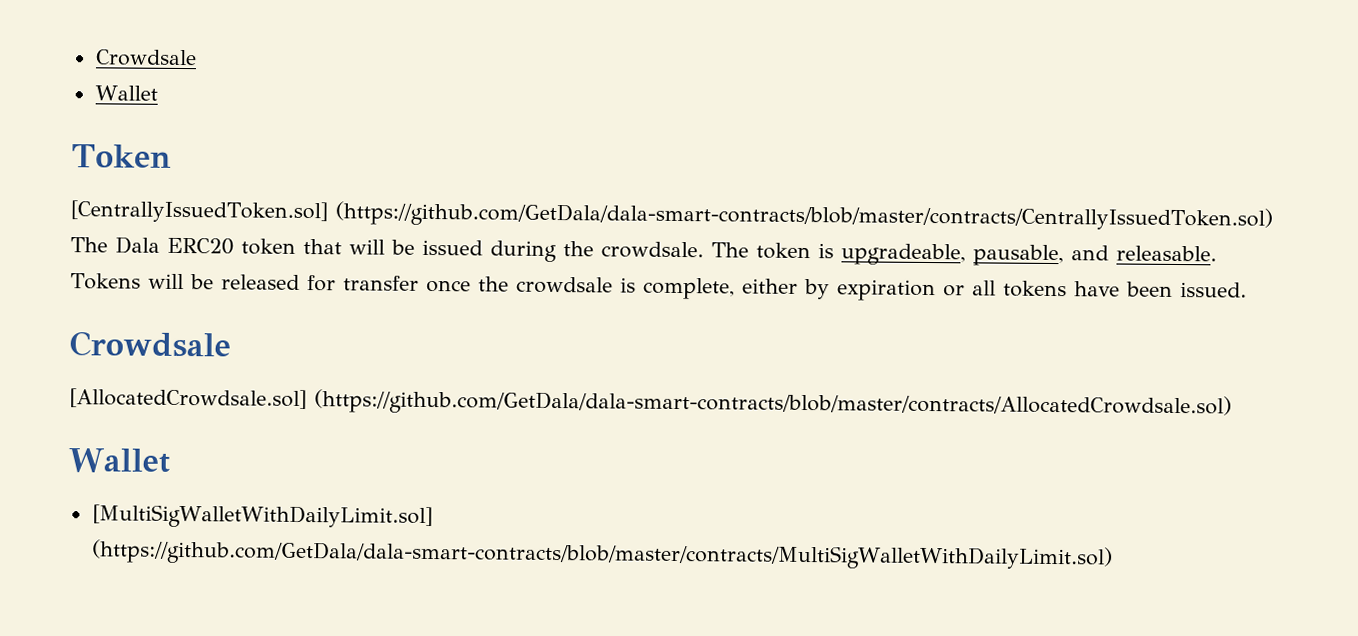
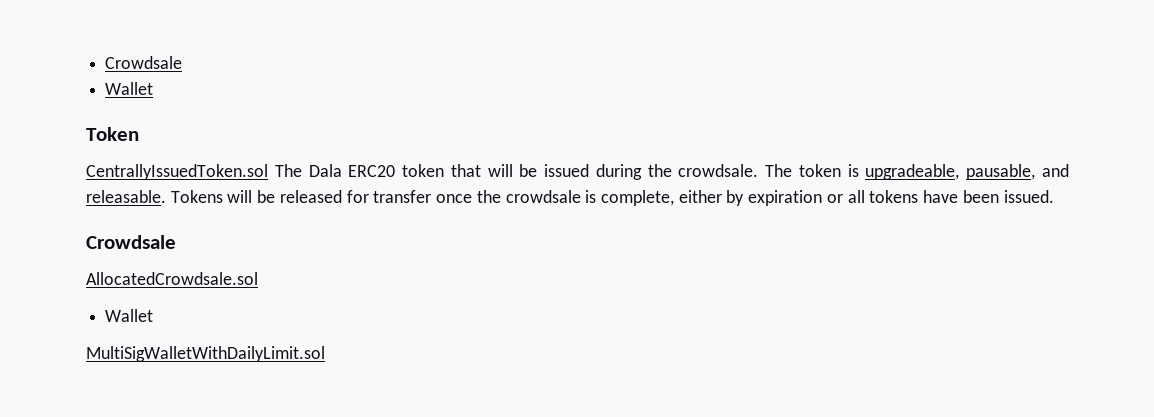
- [CentrallyIssuedToken.sol] (https://github.com/GetDala/dala-smart-contracts/blob/master/contracts/CentrallyIssuedToken.sol) The Dala ERC20 token that will be issued during the crowdsale.
+ CentrallyIssuedToken.sol The Dala ERC20 token that will be issued during the crowdsale.
- [AllocatedCrowdsale.sol] (https://github.com/GetDala/dala-smart-contracts/blob/master/contracts/AllocatedCrowdsale.sol)
+ AllocatedCrowdsale.sol
  Wallet
- [MultiSigWalletWithDailyLimit.sol] (https://github.com/GetDala/dala-smart-contracts/blob/master/contracts/MultiSigWalletWithDailyLimit.sol)
+ MultiSigWalletWithDailyLimit.sol

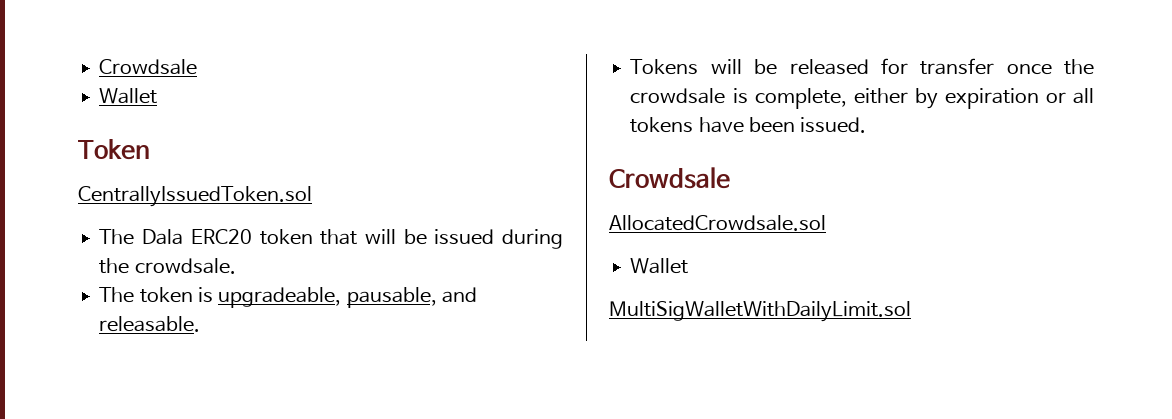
- CentrallyIssuedToken.sol The Dala ERC20 token that will be issued during the crowdsale. The token is upgradeable, pausable, and releasable. Tokens will be released for transfer once the crowdsale is complete, either by expiration or all tokens have been issued.
+ CentrallyIssuedToken.sol
+ The Dala ERC20 token that will be issued during the crowdsale.
+ The token is upgradeable, pausable, and releasable.
+ Tokens will be released for transfer once the crowdsale is complete, either by expiration or all tokens have been issued.

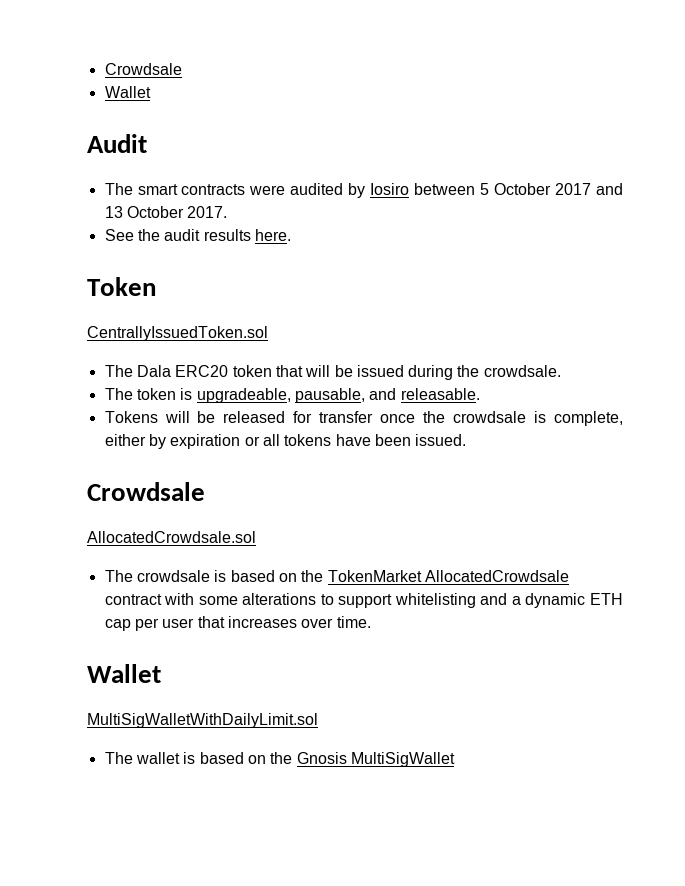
+ Audit
+ The smart contracts were audited by Iosiro between 5 October 2017 and 13 October 2017.
+ See the audit results here.
  AllocatedCrowdsale.sol
+ The crowdsale is based on the TokenMarket AllocatedCrowdsale contract with some alterations to support whitelisting and a dynamic ETH cap per user that increases over time.
  Wallet
  MultiSigWalletWithDailyLimit.sol
+ The wallet is based on the Gnosis MultiSigWallet

